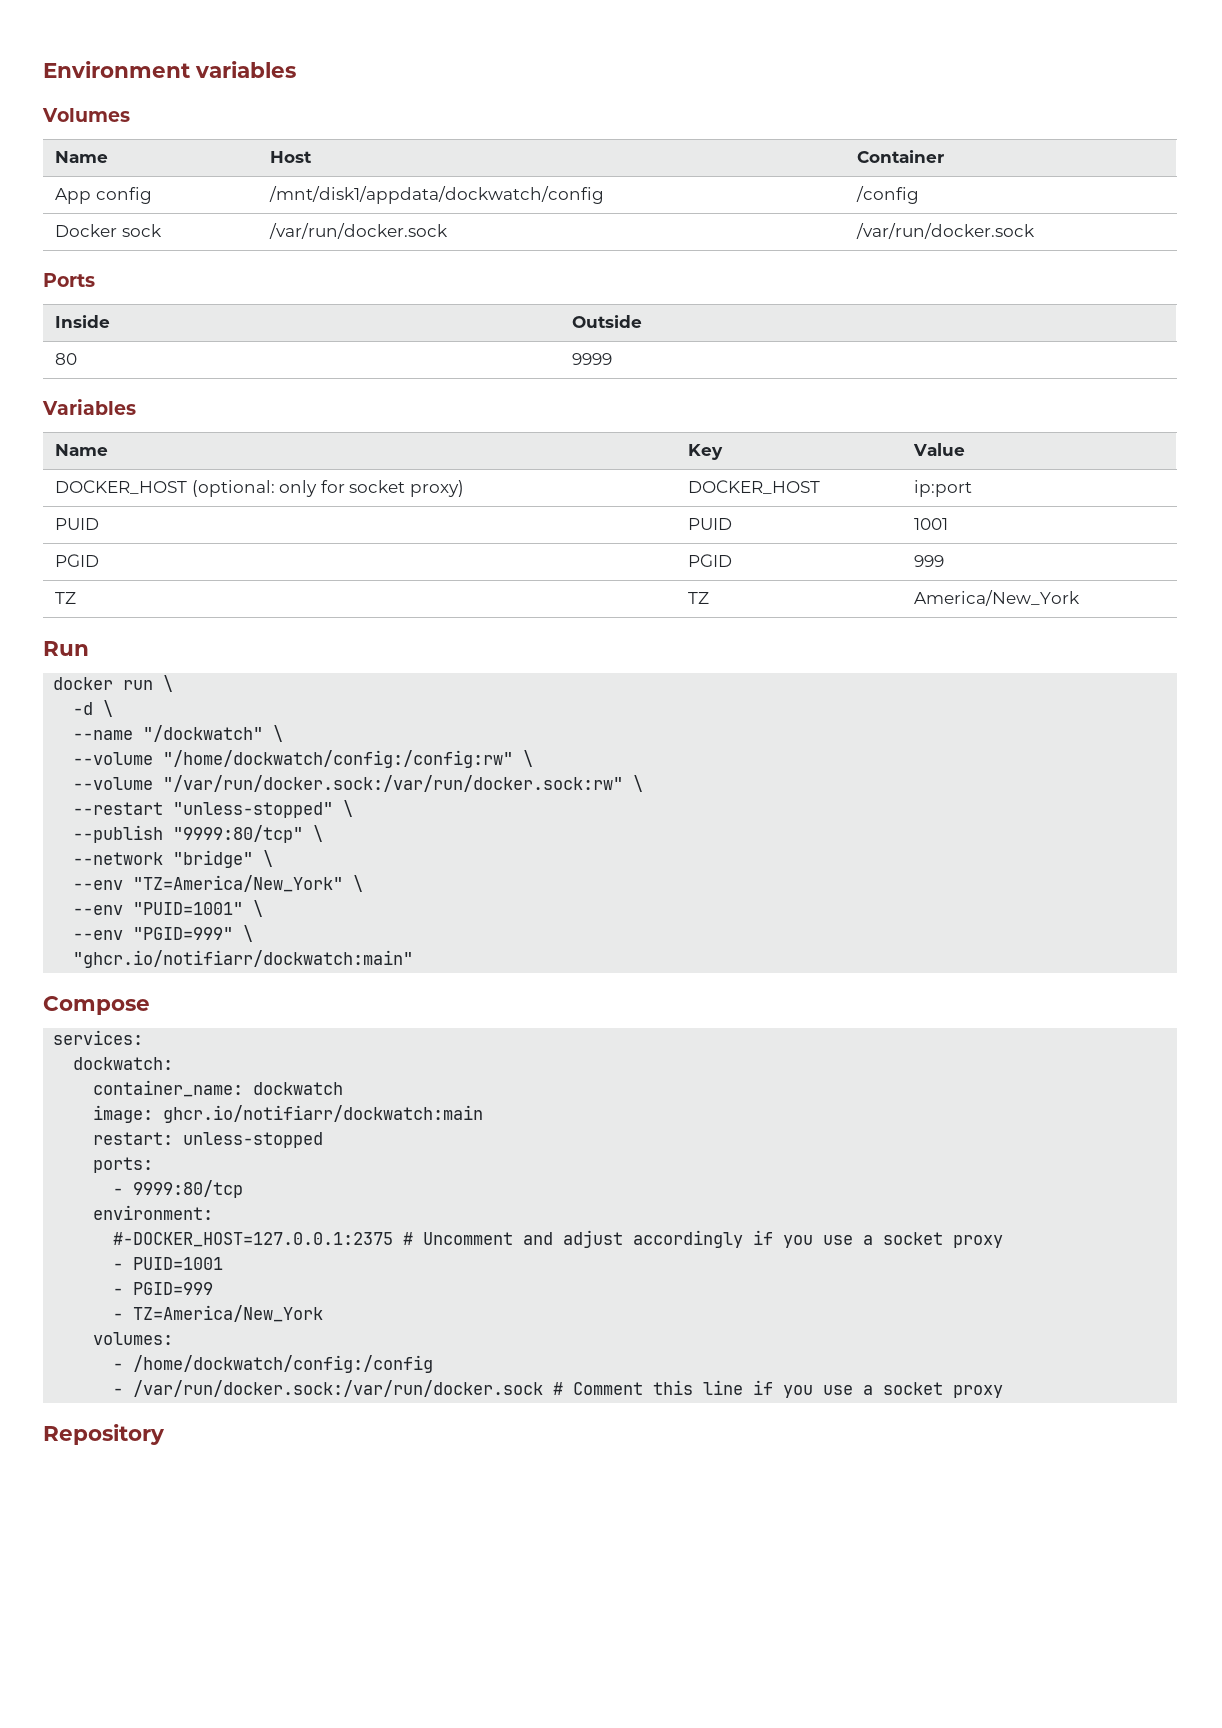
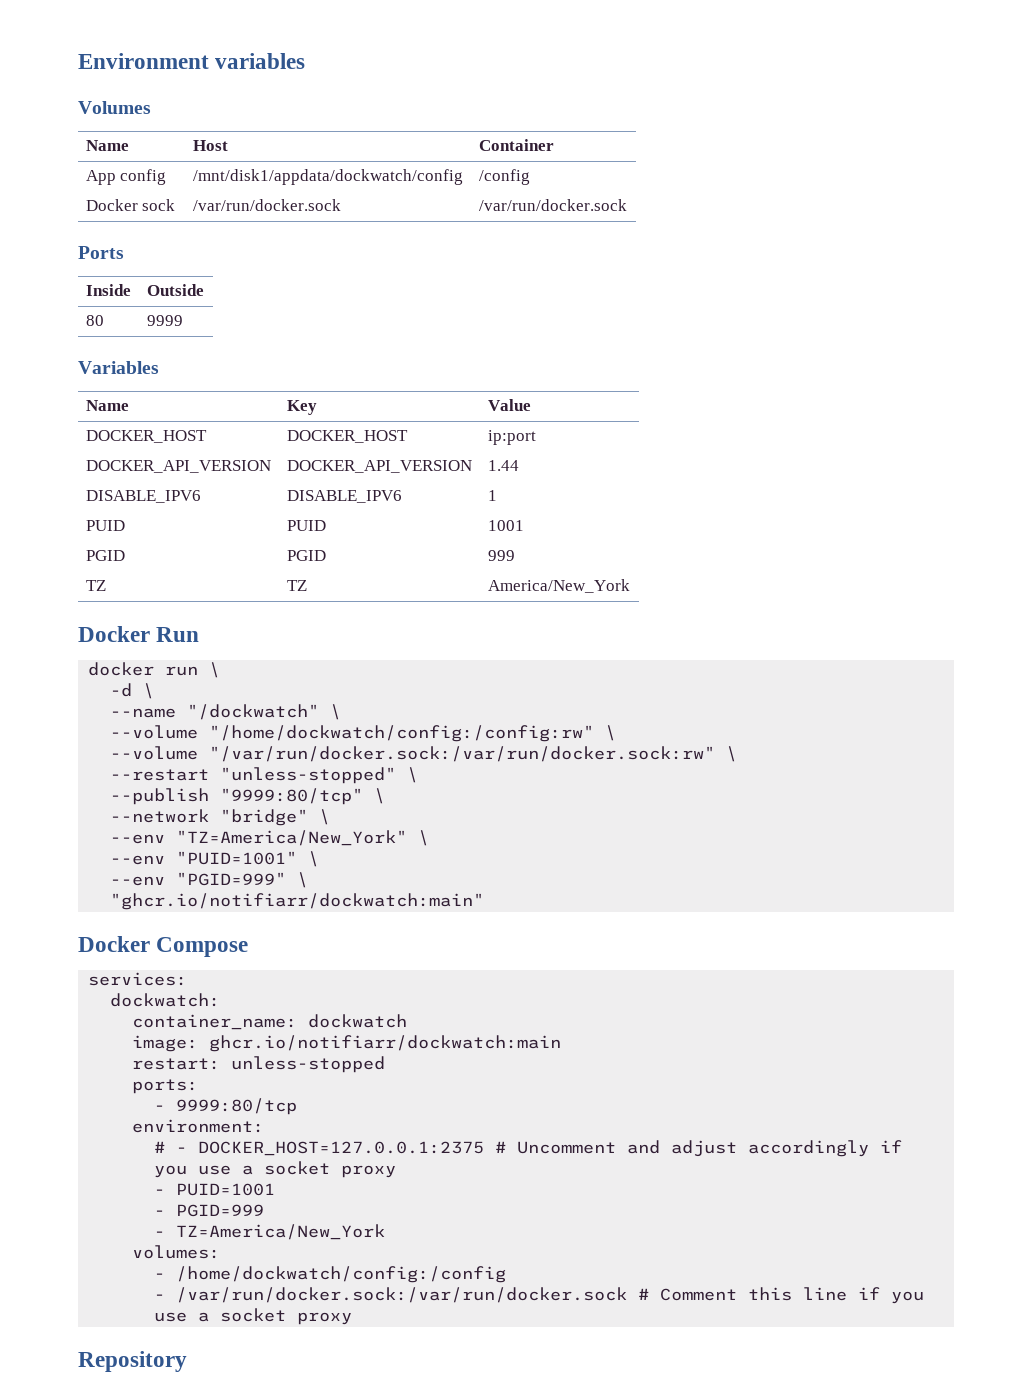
- DOCKER_HOST (optional: only for socket proxy) | DOCKER_HOST | ip:port
+ DOCKER_HOST | DOCKER_HOST | ip:port
+ DOCKER_API_VERSION | DOCKER_API_VERSION | 1.44
+ DISABLE_IPV6 | DISABLE_IPV6 | 1
- Run
+ Docker Run
- Compose
+ Docker Compose
- #-DOCKER_HOST=127.0.0.1:2375 # Uncomment and adjust accordingly if you use a socket proxy
+ # - DOCKER_HOST=127.0.0.1:2375 # Uncomment and adjust accordingly if you use a socket proxy

